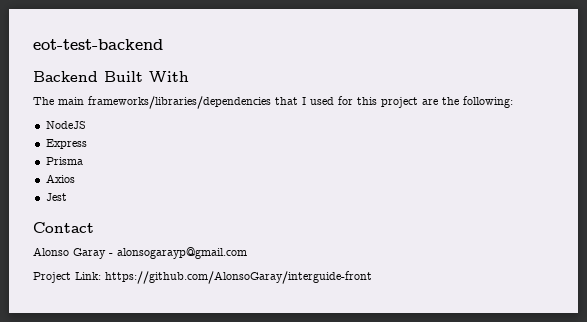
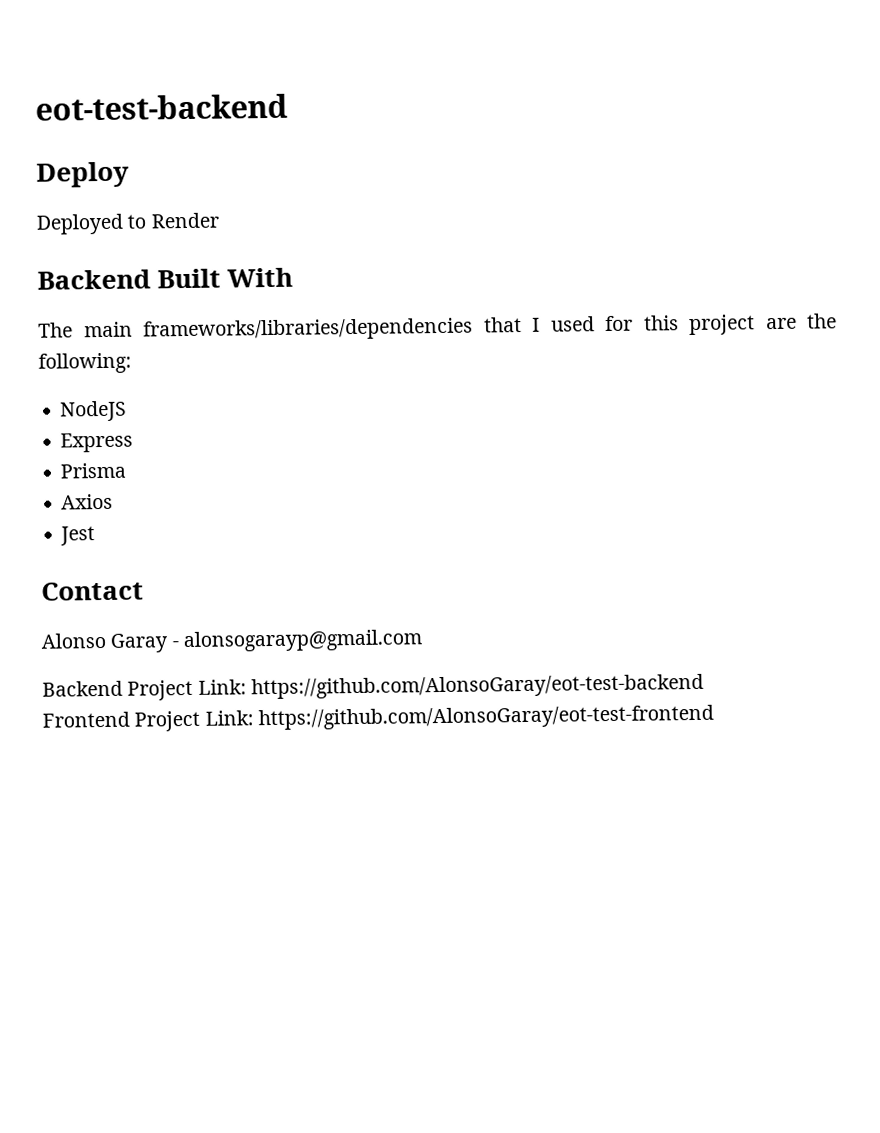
+ Deploy
+ Deployed to Render
- Project Link: https://github.com/AlonsoGaray/interguide-front
+ Backend Project Link: https://github.com/AlonsoGaray/eot-test-backend
+ Frontend Project Link: https://github.com/AlonsoGaray/eot-test-frontend

